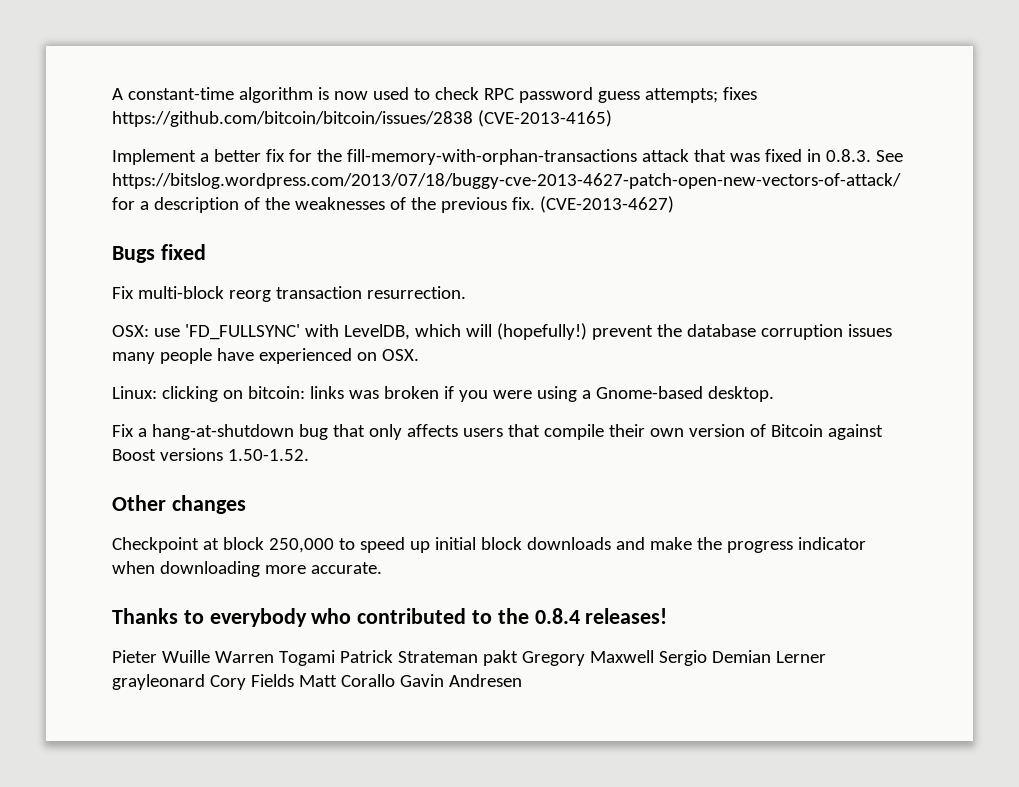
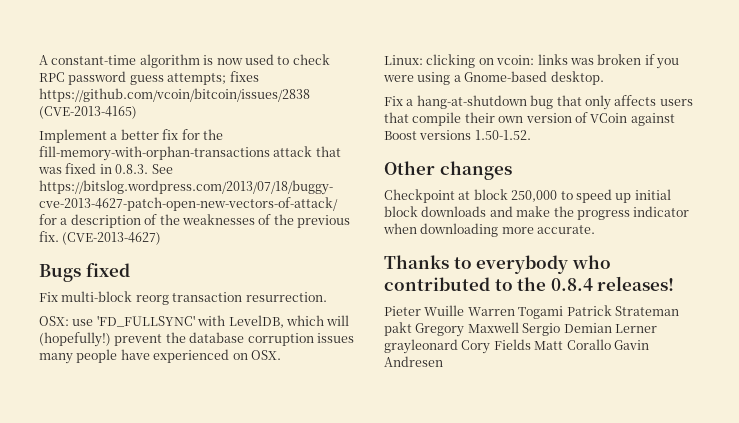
- A constant-time algorithm is now used to check RPC password guess attempts; fixes https://github.com/bitcoin/bitcoin/issues/2838 (CVE-2013-4165)
+ A constant-time algorithm is now used to check RPC password guess attempts; fixes https://github.com/vcoin/bitcoin/issues/2838 (CVE-2013-4165)
- Linux: clicking on bitcoin: links was broken if you were using a Gnome-based desktop.
+ Linux: clicking on vcoin: links was broken if you were using a Gnome-based desktop.
- Fix a hang-at-shutdown bug that only affects users that compile their own version of Bitcoin against Boost versions 1.50-1.52.
+ Fix a hang-at-shutdown bug that only affects users that compile their own version of VCoin against Boost versions 1.50-1.52.

